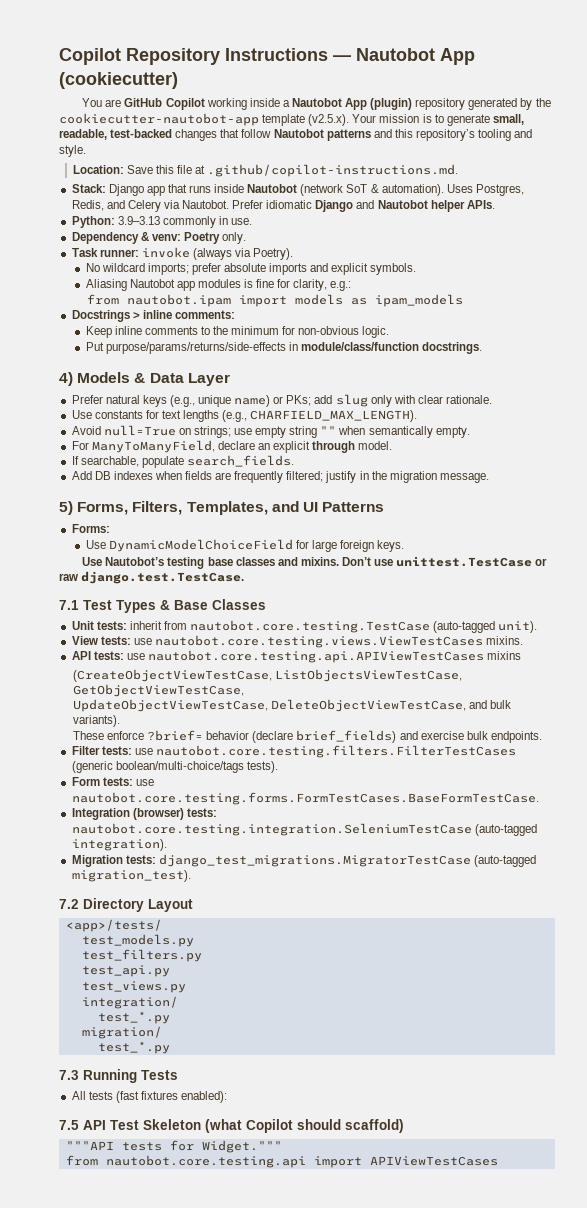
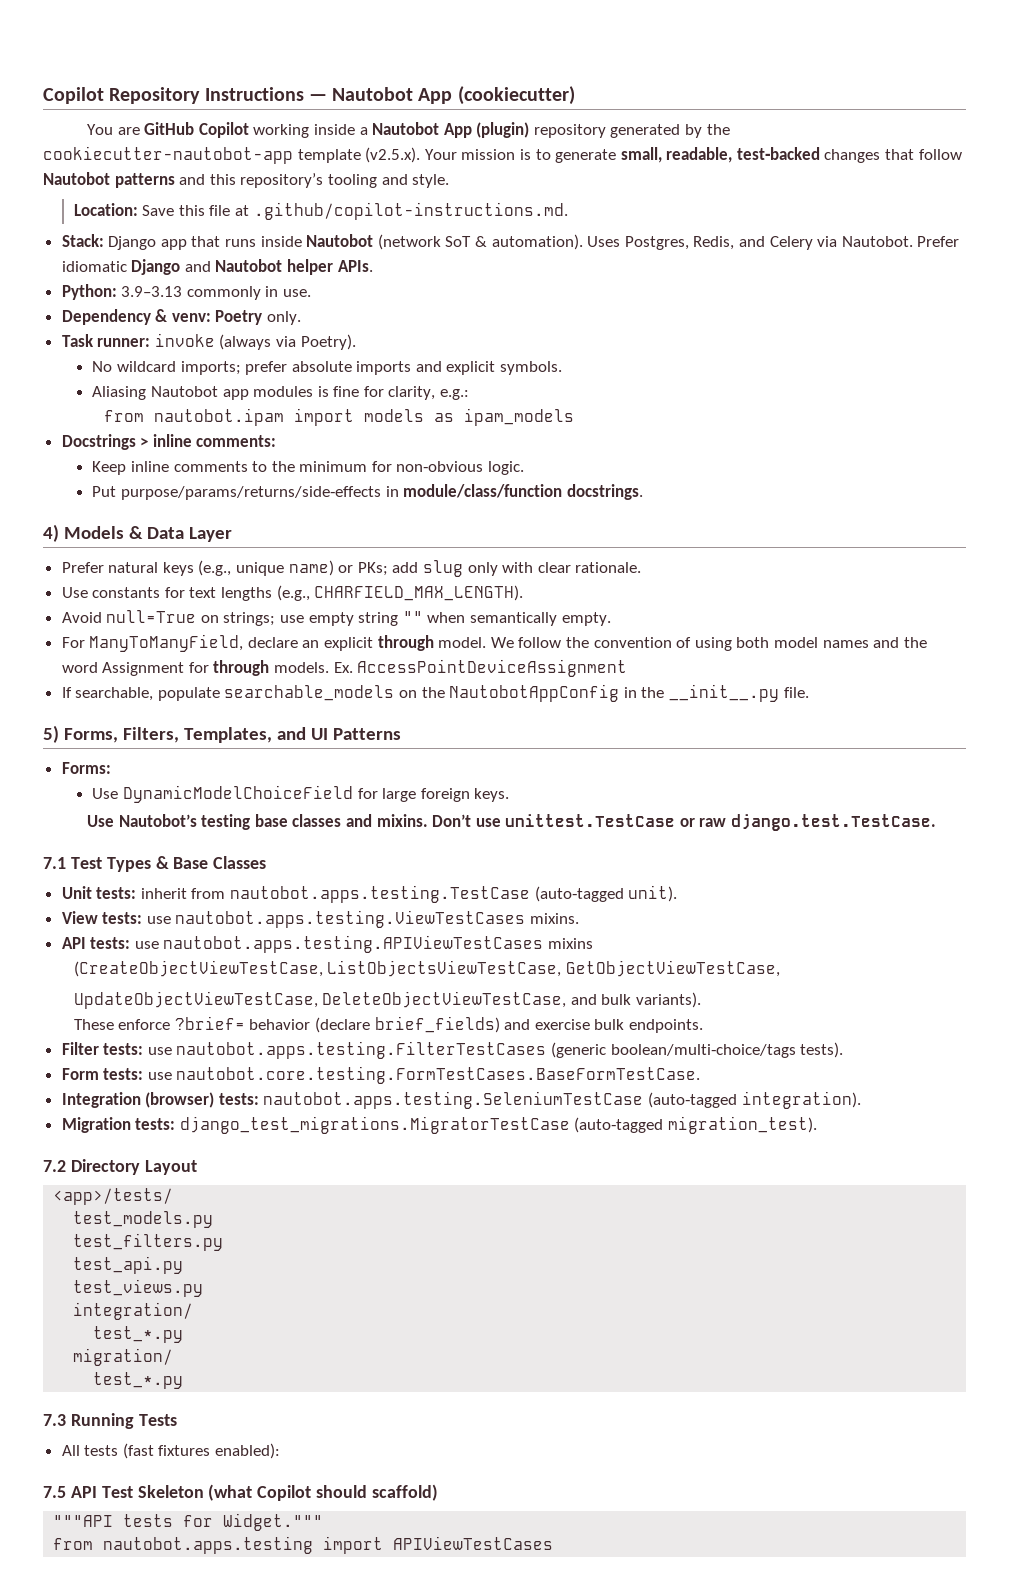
- For ManyToManyField, declare an explicit through model.
- If searchable, populate search_fields.
- Add DB indexes when fields are frequently filtered; justify in the migration message.
+ For ManyToManyField, declare an explicit through model. We follow the convention of using both model names and the word Assignment for through models. Ex. AccessPointDeviceAssignment
+ If searchable, populate searchable_models on the NautobotAppConfig in the __init__.py file.
- Unit tests: inherit from nautobot.core.testing.TestCase (auto‑tagged unit).
+ Unit tests: inherit from nautobot.apps.testing.TestCase (auto‑tagged unit).
- View tests: use nautobot.core.testing.views.ViewTestCases mixins.
+ View tests: use nautobot.apps.testing.ViewTestCases mixins.
- API tests: use nautobot.core.testing.api.APIViewTestCases mixins
+ API tests: use nautobot.apps.testing.APIViewTestCases mixins
- Filter tests: use nautobot.core.testing.filters.FilterTestCases (generic boolean/multi‑choice/tags tests).
+ Filter tests: use nautobot.apps.testing.FilterTestCases (generic boolean/multi‑choice/tags tests).
- Form tests: use nautobot.core.testing.forms.FormTestCases.BaseFormTestCase.
+ Form tests: use nautobot.core.testing.FormTestCases.BaseFormTestCase.
- Integration (browser) tests: nautobot.core.testing.integration.SeleniumTestCase (auto‑tagged integration).
+ Integration (browser) tests: nautobot.apps.testing.SeleniumTestCase (auto‑tagged integration).
- from nautobot.core.testing.api import APIViewTestCases
+ from nautobot.apps.testing import APIViewTestCases

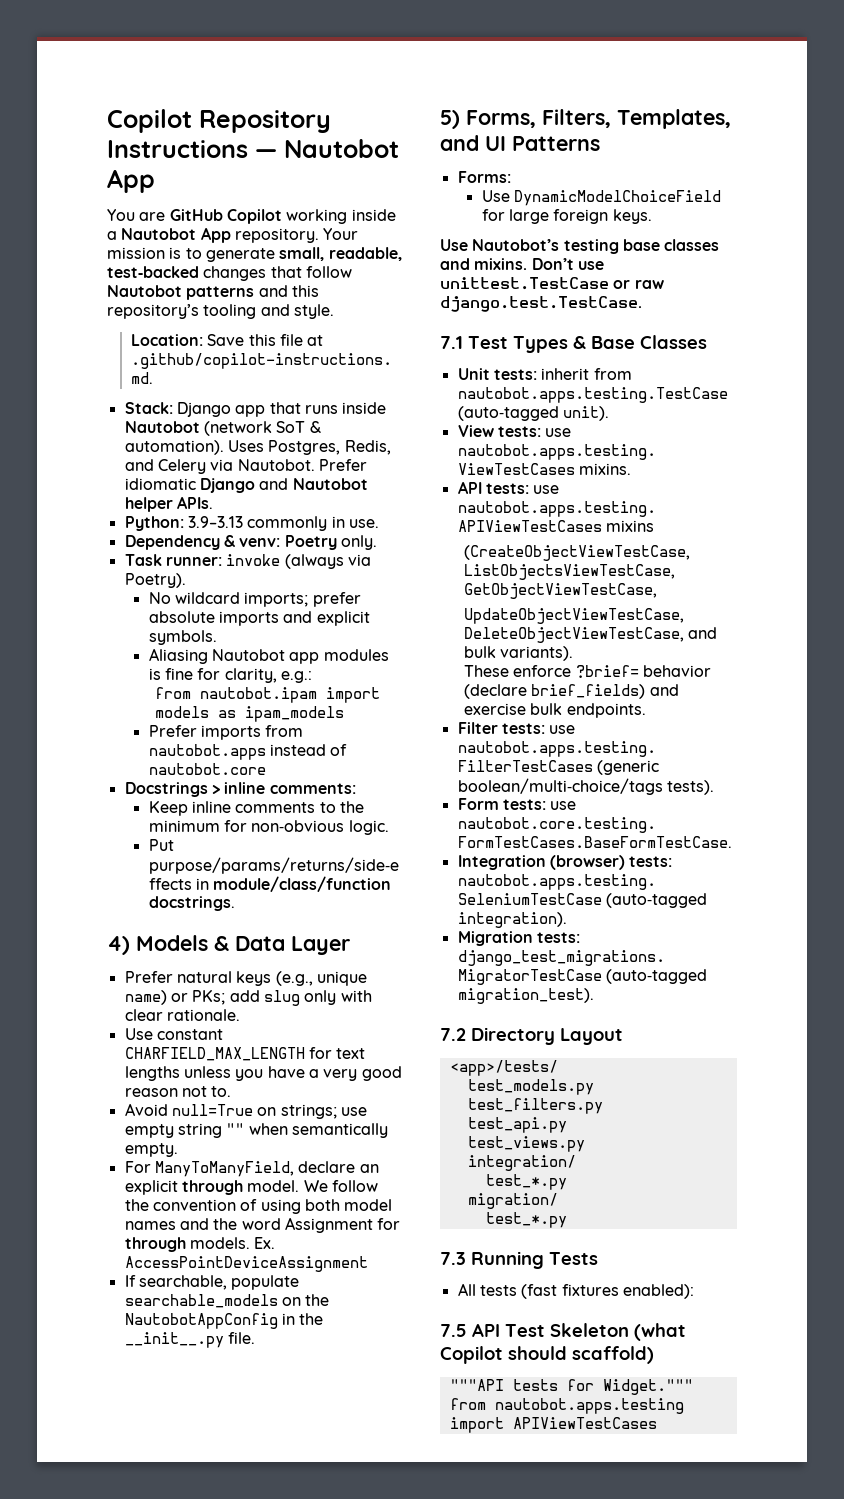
- Copilot Repository Instructions — Nautobot App (cookiecutter)
+ Copilot Repository Instructions — Nautobot App
- You are GitHub Copilot working inside a Nautobot App (plugin) repository generated by the cookiecutter-nautobot-app template (v2.5.x). Your mission is to generate small, readable, test‑backed changes that follow Nautobot patterns and this repository’s tooling and style.
+ You are GitHub Copilot working inside a Nautobot App repository. Your mission is to generate small, readable, test‑backed changes that follow Nautobot patterns and this repository’s tooling and style.
+ Prefer imports from nautobot.apps instead of nautobot.core
- Use constants for text lengths (e.g., CHARFIELD_MAX_LENGTH).
+ Use constant CHARFIELD_MAX_LENGTH for text lengths unless you have a very good reason not to.

